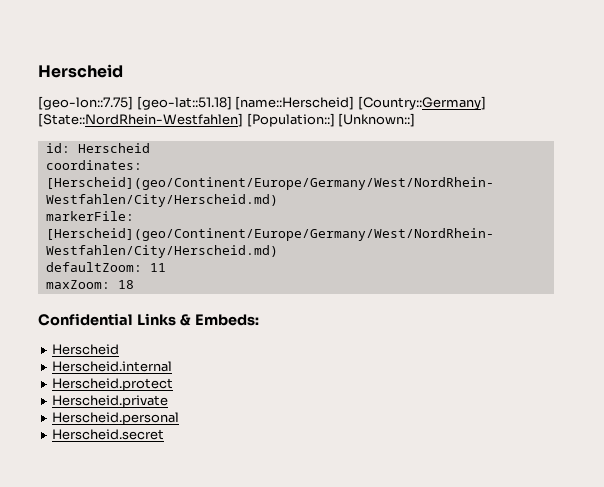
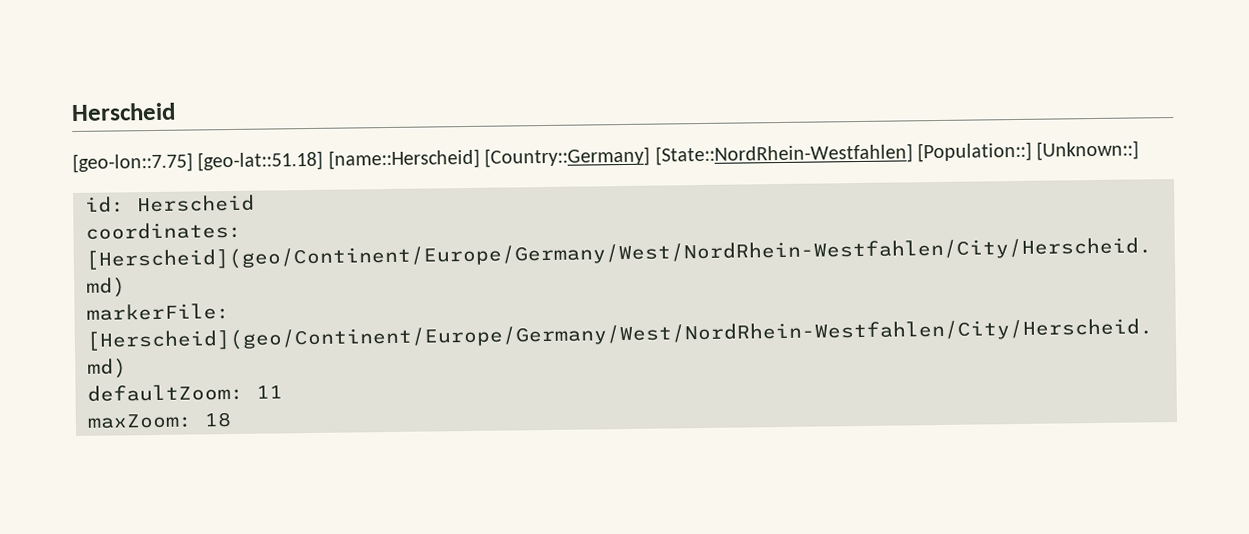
- Confidential Links & Embeds:
- Herscheid
- Herscheid.internal
- Herscheid.protect
- Herscheid.private
- Herscheid.personal
- Herscheid.secret

